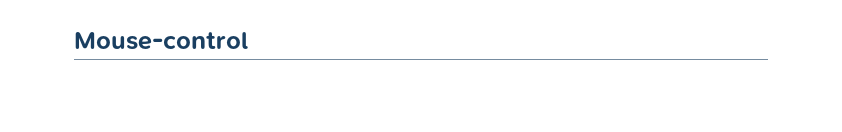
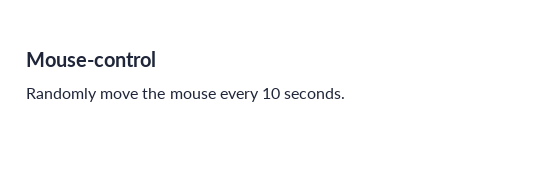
+ Randomly move the mouse every 10 seconds.

